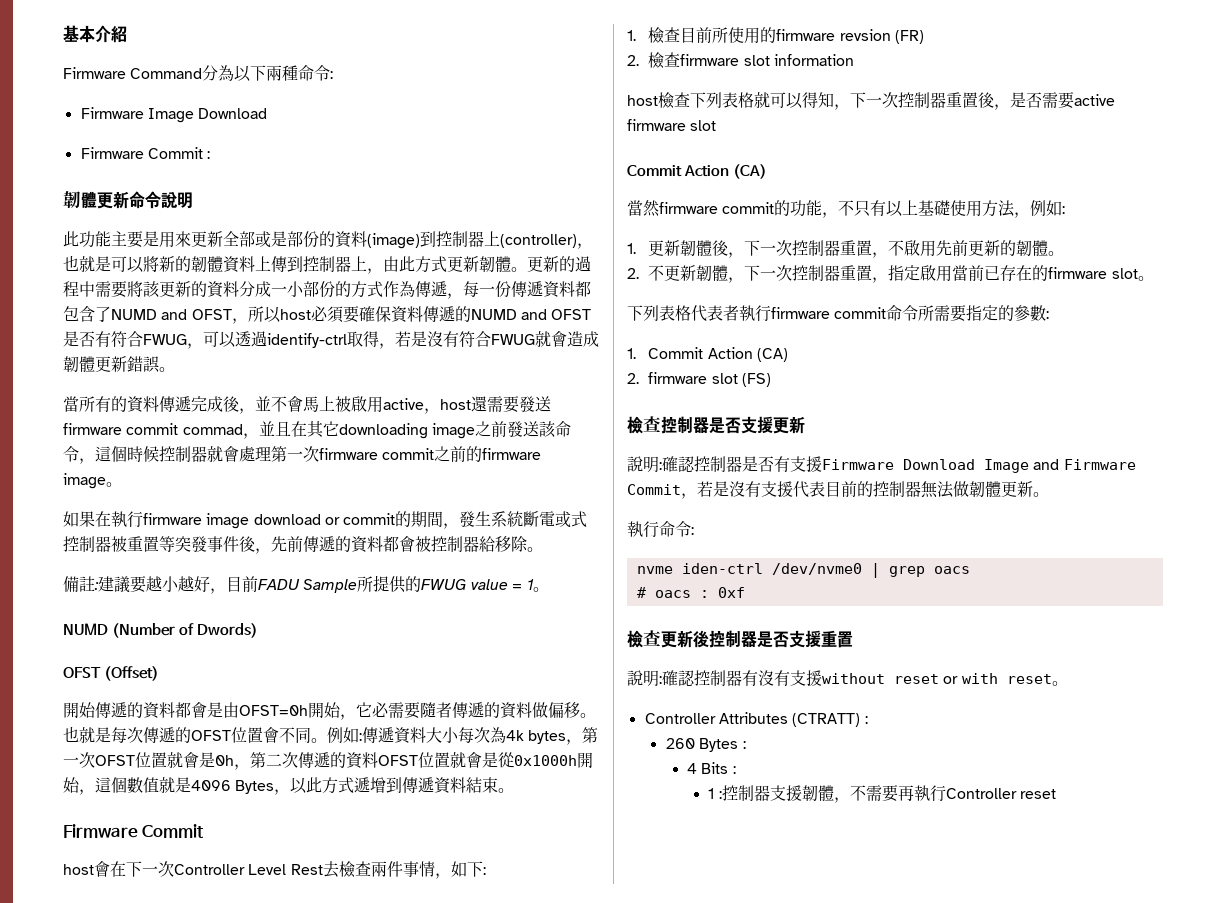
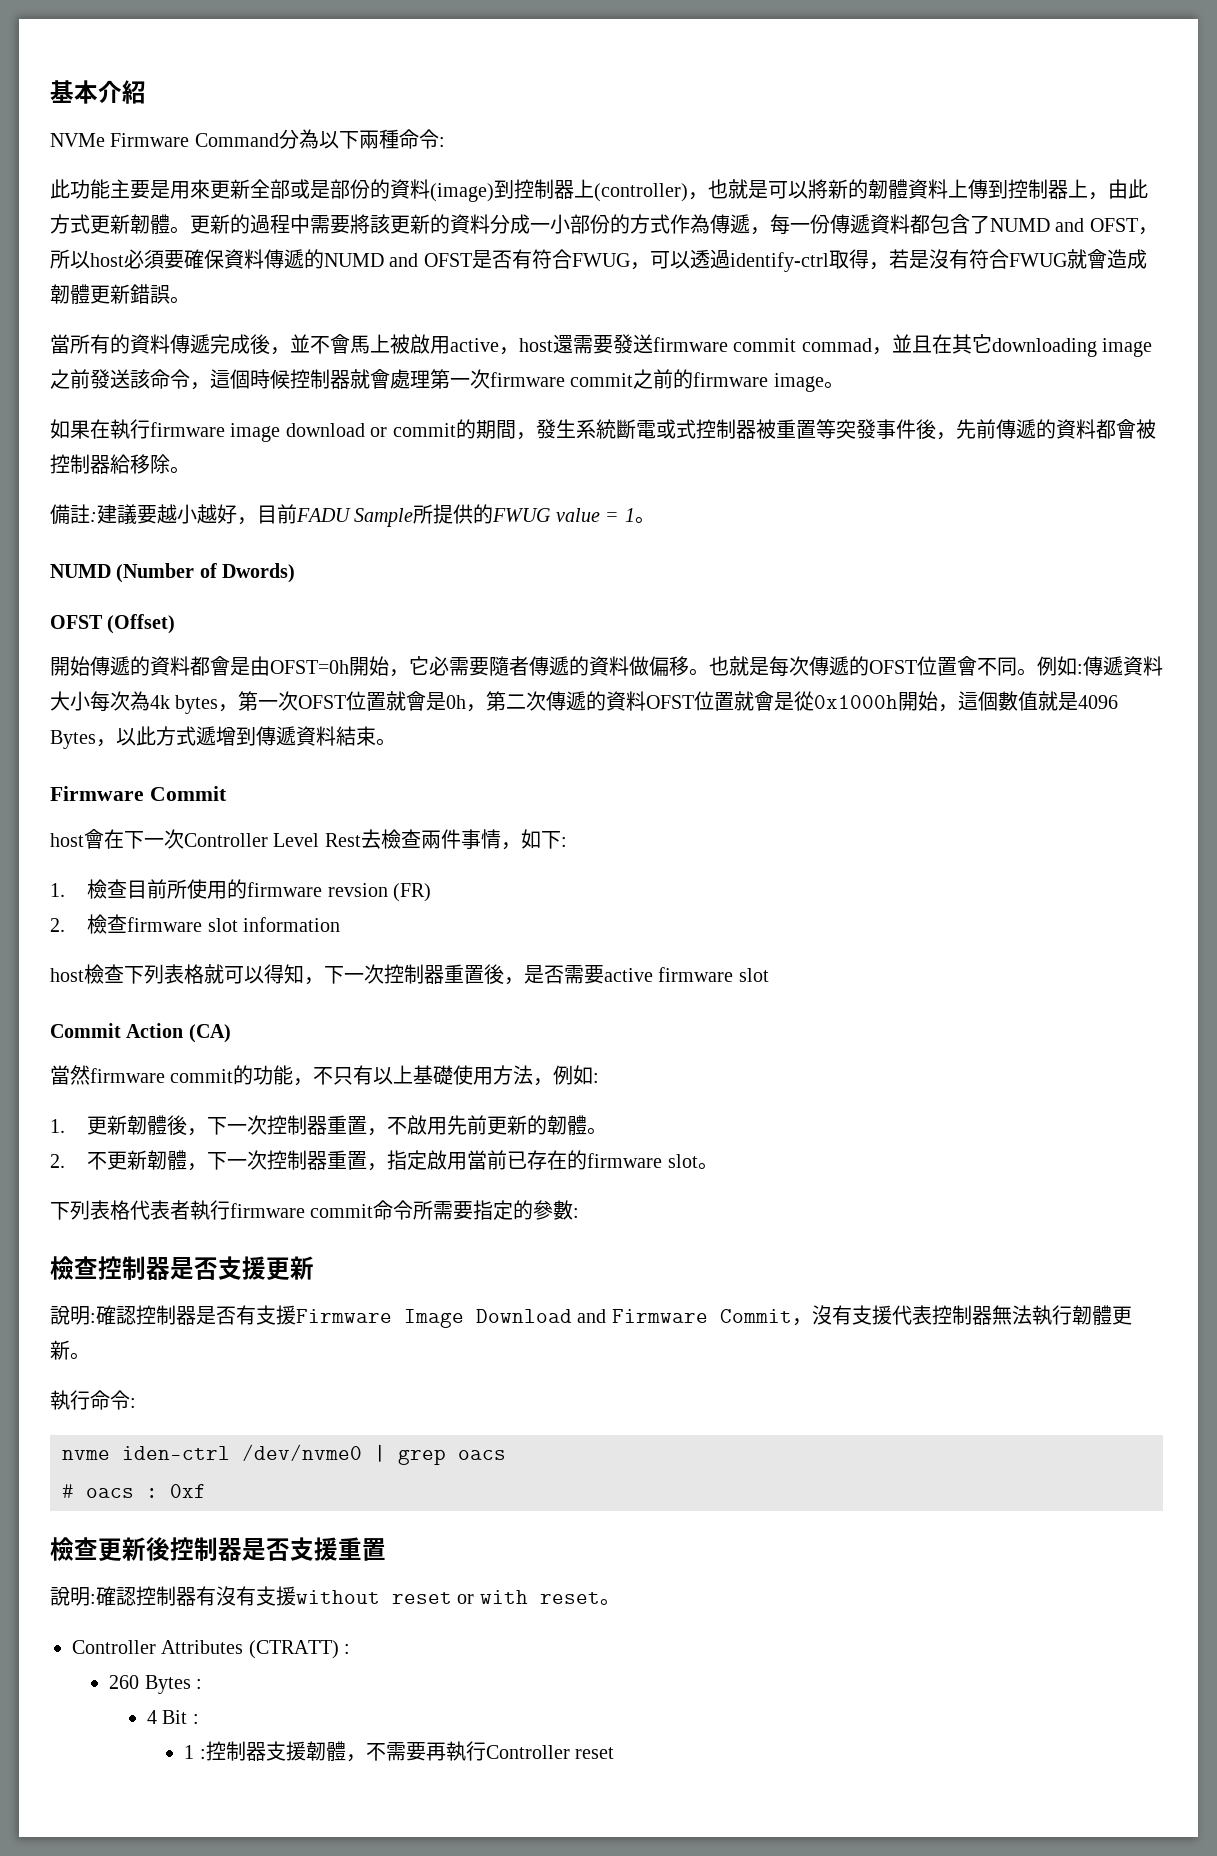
- Firmware Command分為以下兩種命令:
+ NVMe Firmware Command分為以下兩種命令:
- Firmware Image Download
- Firmware Commit :
- 韌體更新命令說明
- 1. Commit Action (CA)
- 2. firmware slot (FS)
- 說明:確認控制器是否有支援Firmware Download Image and Firmware Commit，若是沒有支援代表目前的控制器無法做韌體更新。
+ 說明:確認控制器是否有支援Firmware Image Download and Firmware Commit，沒有支援代表控制器無法執行韌體更新。
- 4 Bits :
+ 4 Bit :

